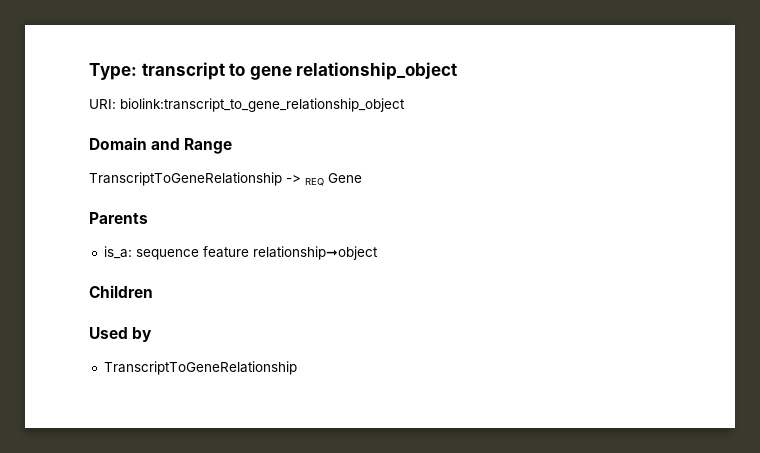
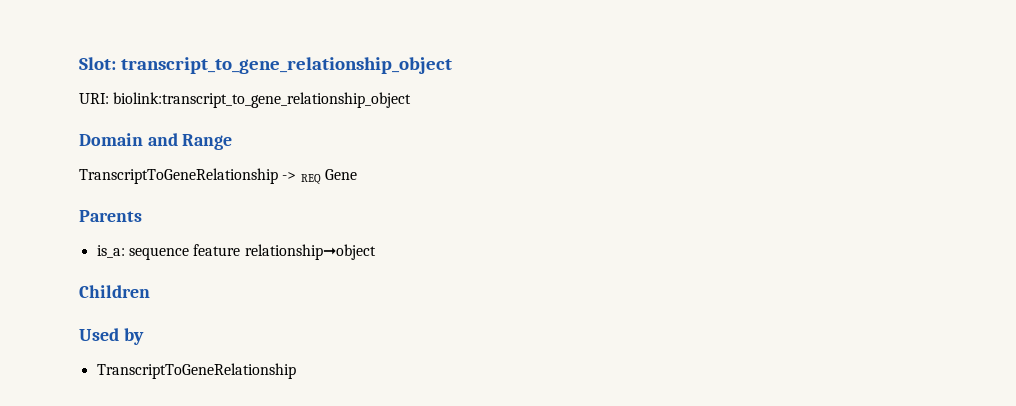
- Type: transcript to gene relationship_object
+ Slot: transcript_to_gene_relationship_object

